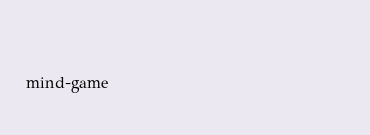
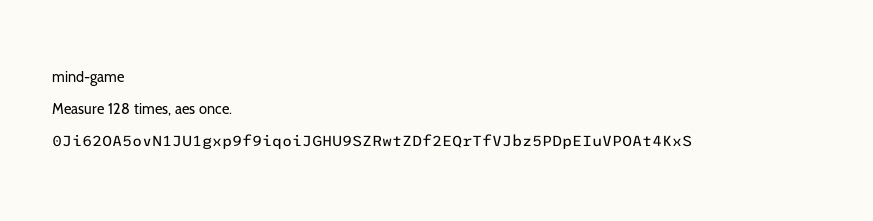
+ Measure 128 times, aes once.
+ 0Ji62OA5ovN1JU1gxp9f9iqoiJGHU9SZRwtZDf2EQrTfVJbz5PDpEIuVPOAt4KxS

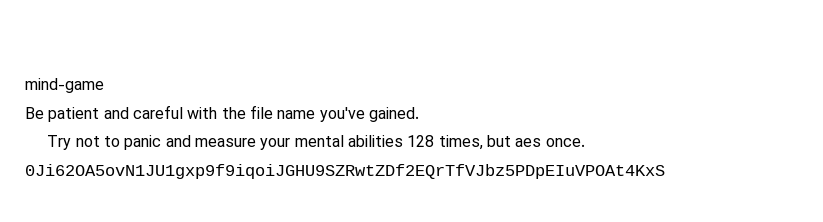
- Measure 128 times, aes once.
+ Be patient and careful with the file name you've gained.
+ Try not to panic and measure your mental abilities 128 times, but aes once.

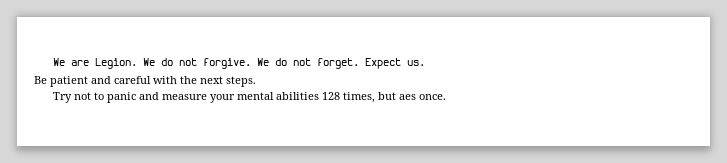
- mind-game
+ We are Legion. We do not forgive. We do not forget. Expect us.
- Be patient and careful with the file name you've gained.
+ Be patient and careful with the next steps.
- 0Ji62OA5ovN1JU1gxp9f9iqoiJGHU9SZRwtZDf2EQrTfVJbz5PDpEIuVPOAt4KxS

